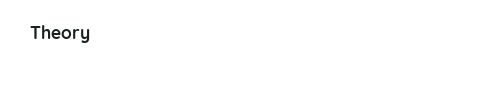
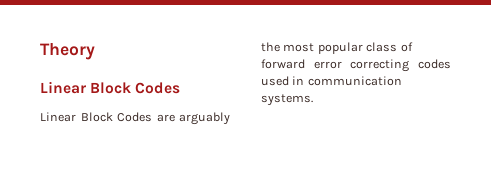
  Theory
+ Linear Block Codes
+ Linear Block Codes are arguably the most popular class of forward error correcting codes used in communication systems.

